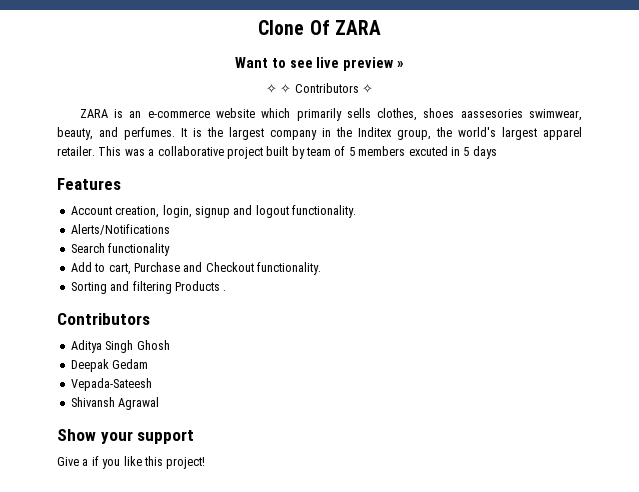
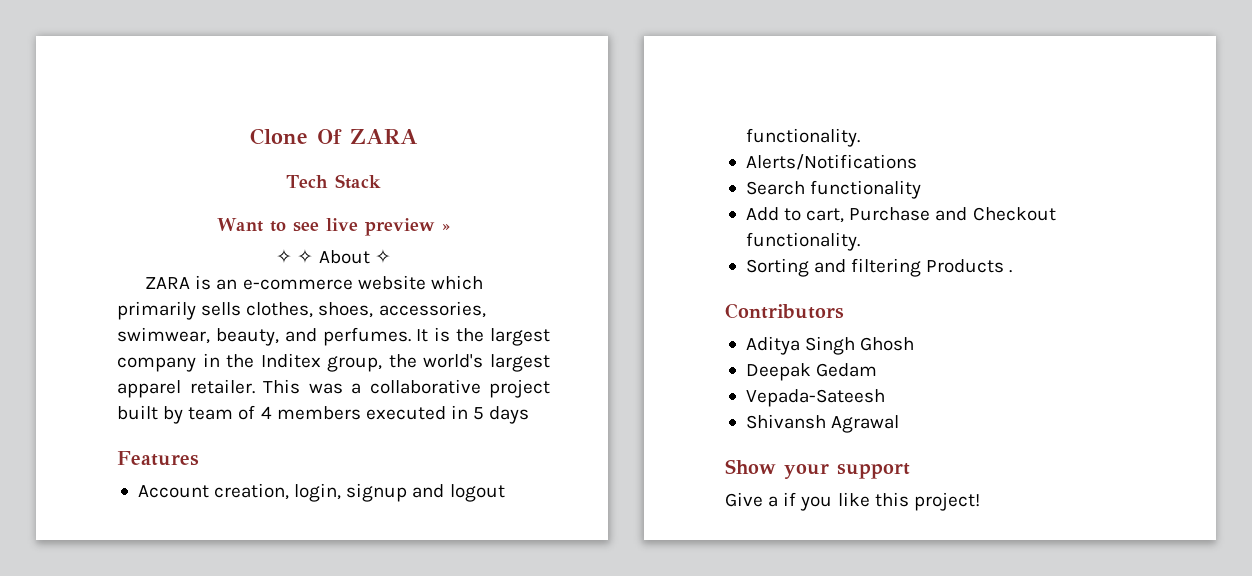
+ Tech Stack
- ✧ ✧ Contributors ✧
+ ✧ ✧ About ✧
- ZARA is an e-commerce website which primarily sells clothes, shoes aassesories swimwear, beauty, and perfumes.
+ ZARA is an e-commerce website which primarily sells clothes, shoes, accessories, swimwear, beauty, and perfumes.
- This was a collaborative project built by team of 5 members excuted in 5 days
+ This was a collaborative project built by team of 4 members executed in 5 days

